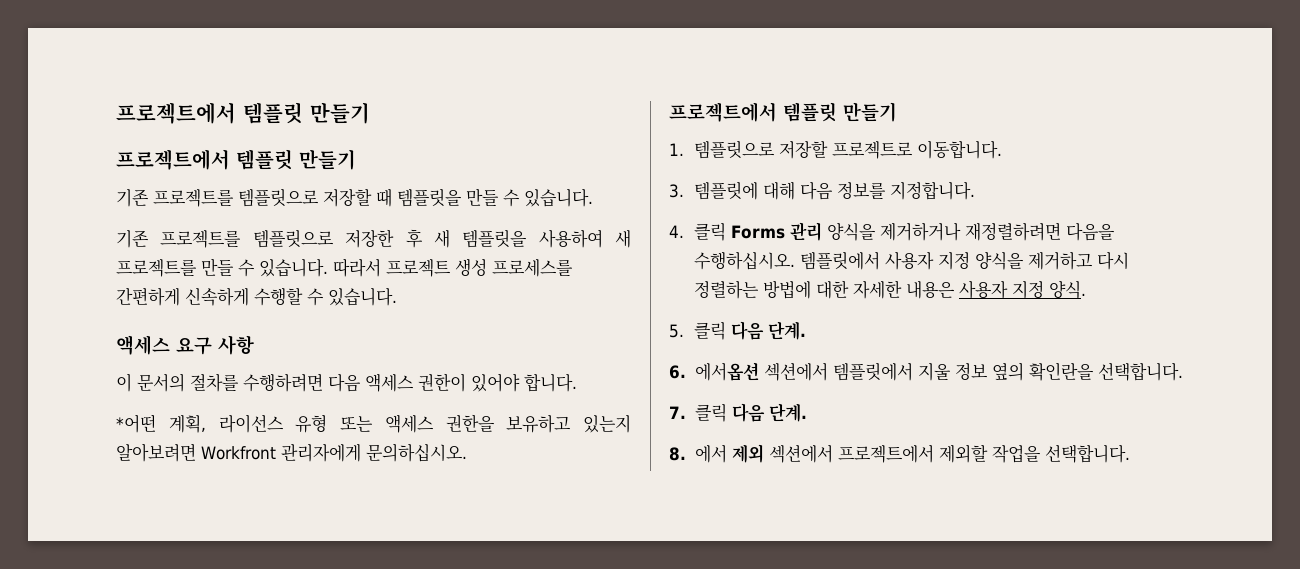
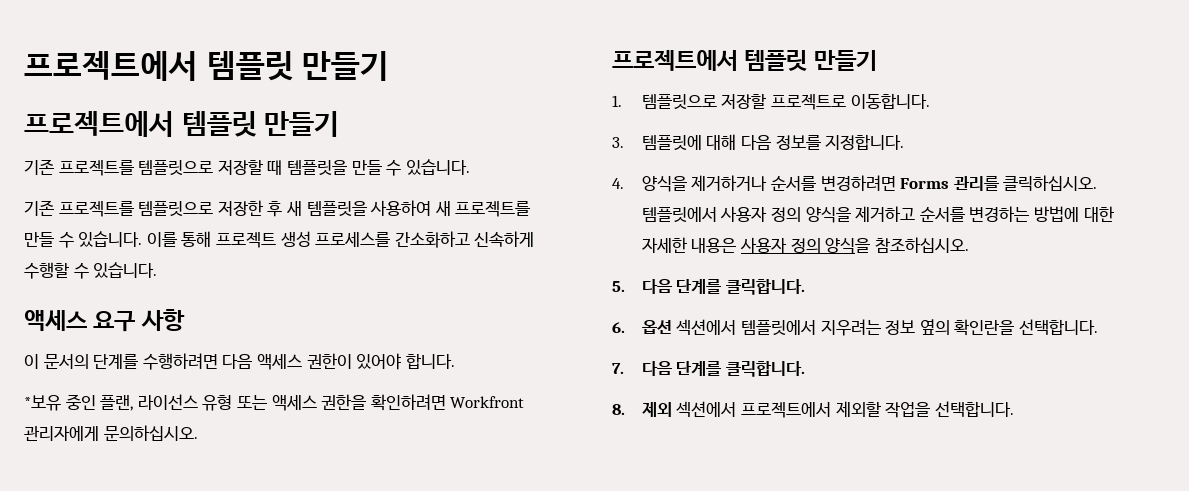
- 따라서 프로젝트 생성 프로세스를 간편하게 신속하게 수행할 수 있습니다.
+ 이를 통해 프로젝트 생성 프로세스를 간소화하고 신속하게 수행할 수 있습니다.
- 이 문서의 절차를 수행하려면 다음 액세스 권한이 있어야 합니다.
+ 이 문서의 단계를 수행하려면 다음 액세스 권한이 있어야 합니다.
- *어떤 계획, 라이선스 유형 또는 액세스 권한을 보유하고 있는지 알아보려면 Workfront 관리자에게 문의하십시오.
+ *보유 중인 플랜, 라이선스 유형 또는 액세스 권한을 확인하려면 Workfront 관리자에게 문의하십시오.
- 4. 클릭 Forms 관리 양식을 제거하거나 재정렬하려면 다음을 수행하십시오.
+ 4. 양식을 제거하거나 순서를 변경하려면 Forms 관리를 클릭하십시오.
- 템플릿에서 사용자 지정 양식을 제거하고 다시 정렬하는 방법에 대한 자세한 내용은 사용자 지정 양식.
- 5. 클릭 다음 단계.
+ 템플릿에서 사용자 정의 양식을 제거하고 순서를 변경하는 방법에 대한 자세한 내용은 사용자 정의 양식을 참조하십시오.
+ 5. 다음 단계를 클릭합니다.
- 6. 에서옵션 섹션에서 템플릿에서 지울 정보 옆의 확인란을 선택합니다.
+ 6. 옵션 섹션에서 템플릿에서 지우려는 정보 옆의 확인란을 선택합니다.
- 7. 클릭 다음 단계.
+ 7. 다음 단계를 클릭합니다.
- 8. 에서 제외 섹션에서 프로젝트에서 제외할 작업을 선택합니다.
+ 8. 제외 섹션에서 프로젝트에서 제외할 작업을 선택합니다.

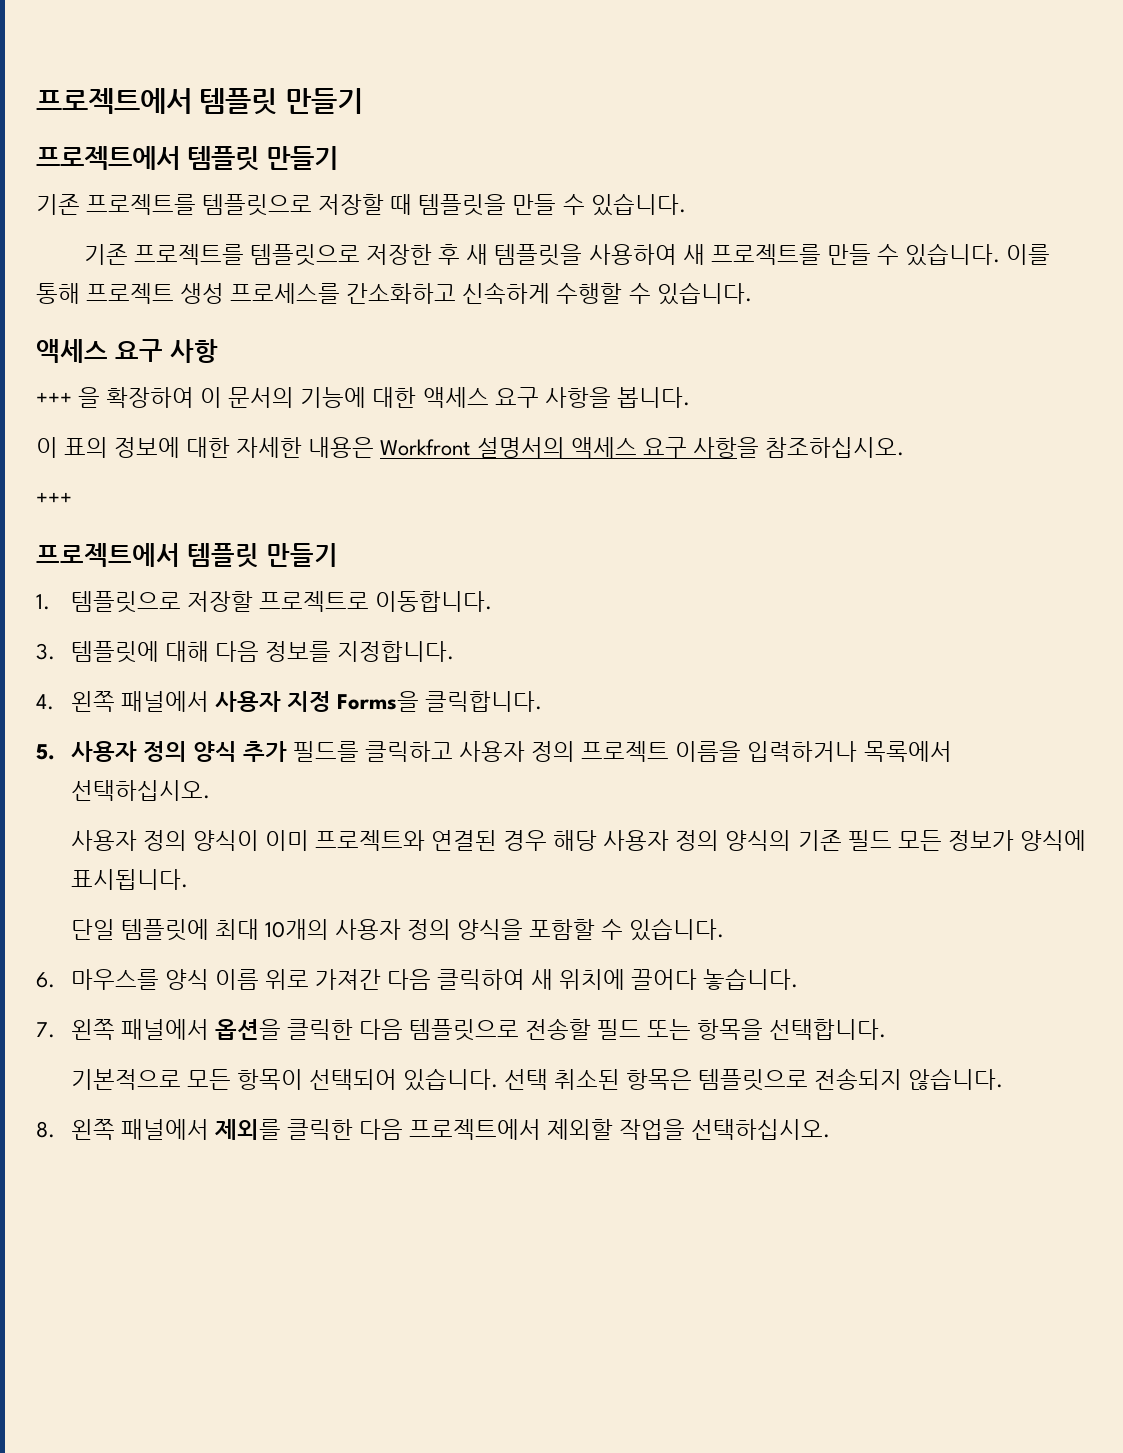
- 이 문서의 단계를 수행하려면 다음 액세스 권한이 있어야 합니다.
- *보유 중인 플랜, 라이선스 유형 또는 액세스 권한을 확인하려면 Workfront 관리자에게 문의하십시오.
+ +++ 을 확장하여 이 문서의 기능에 대한 액세스 요구 사항을 봅니다.
+ 이 표의 정보에 대한 자세한 내용은 Workfront 설명서의 액세스 요구 사항을 참조하십시오.
+ +++
- 4. 양식을 제거하거나 순서를 변경하려면 Forms 관리를 클릭하십시오. 템플릿에서 사용자 정의 양식을 제거하고 순서를 변경하는 방법에 대한 자세한 내용은 사용자 정의 양식을 참조하십시오.
- 5. 다음 단계를 클릭합니다.
- 6. 옵션 섹션에서 템플릿에서 지우려는 정보 옆의 확인란을 선택합니다.
- 7. 다음 단계를 클릭합니다.
- 8. 제외 섹션에서 프로젝트에서 제외할 작업을 선택합니다.
+ 4. 왼쪽 패널에서 사용자 지정 Forms을 클릭합니다.
+ 5. 사용자 정의 양식 추가 필드를 클릭하고 사용자 정의 프로젝트 이름을 입력하거나 목록에서 선택하십시오.
+ 사용자 정의 양식이 이미 프로젝트와 연결된 경우 해당 사용자 정의 양식의 기존 필드 모든 정보가 양식에 표시됩니다.
+ 단일 템플릿에 최대 10개의 사용자 정의 양식을 포함할 수 있습니다.
+ 6. 마우스를 양식 이름 위로 가져간 다음 클릭하여 새 위치에 끌어다 놓습니다.
+ 7. 왼쪽 패널에서 옵션을 클릭한 다음 템플릿으로 전송할 필드 또는 항목을 선택합니다.
+ 기본적으로 모든 항목이 선택되어 있습니다. 선택 취소된 항목은 템플릿으로 전송되지 않습니다.
+ 8. 왼쪽 패널에서 제외를 클릭한 다음 프로젝트에서 제외할 작업을 선택하십시오.

